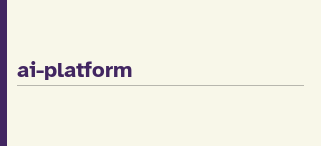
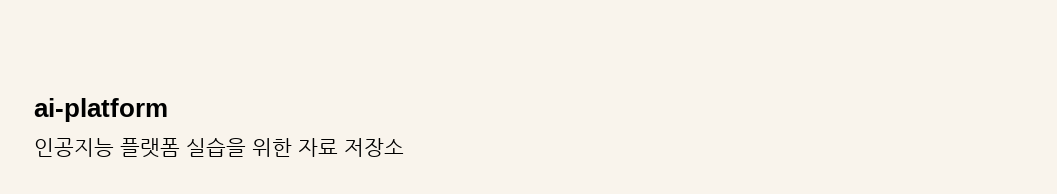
+ 인공지능 플랫폼 실습을 위한 자료 저장소

